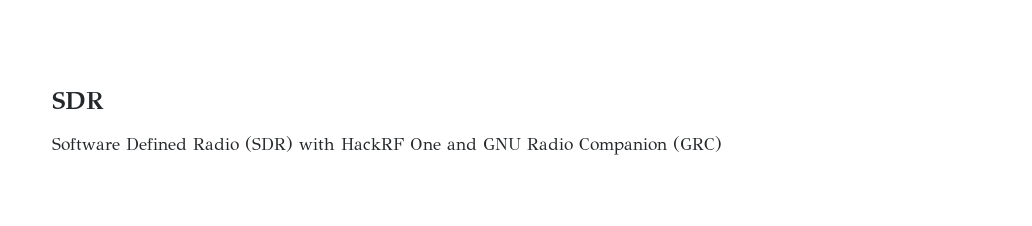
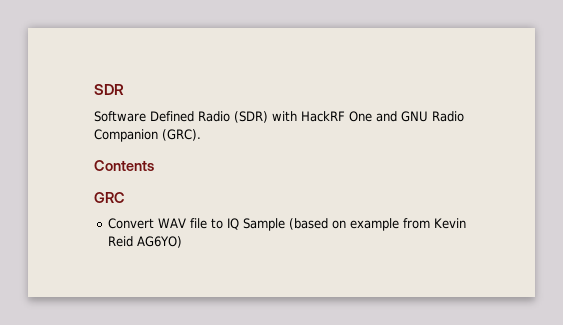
- Software Defined Radio (SDR) with HackRF One and GNU Radio Companion (GRC)
+ Software Defined Radio (SDR) with HackRF One and GNU Radio Companion (GRC).
+ Contents
+ GRC
+ Convert WAV file to IQ Sample (based on example from Kevin Reid AG6YO)

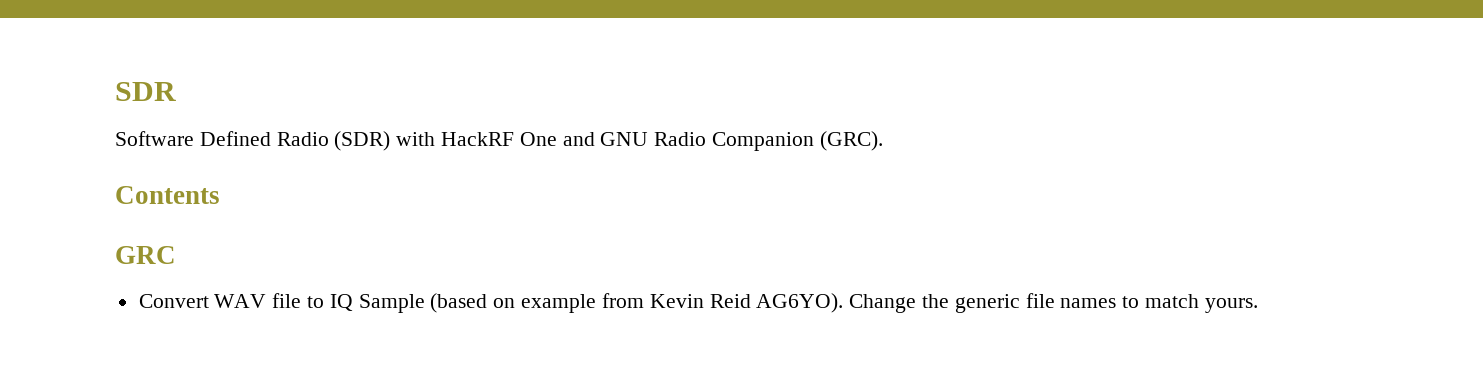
- Convert WAV file to IQ Sample (based on example from Kevin Reid AG6YO)
+ Convert WAV file to IQ Sample (based on example from Kevin Reid AG6YO). Change the generic file names to match yours.

